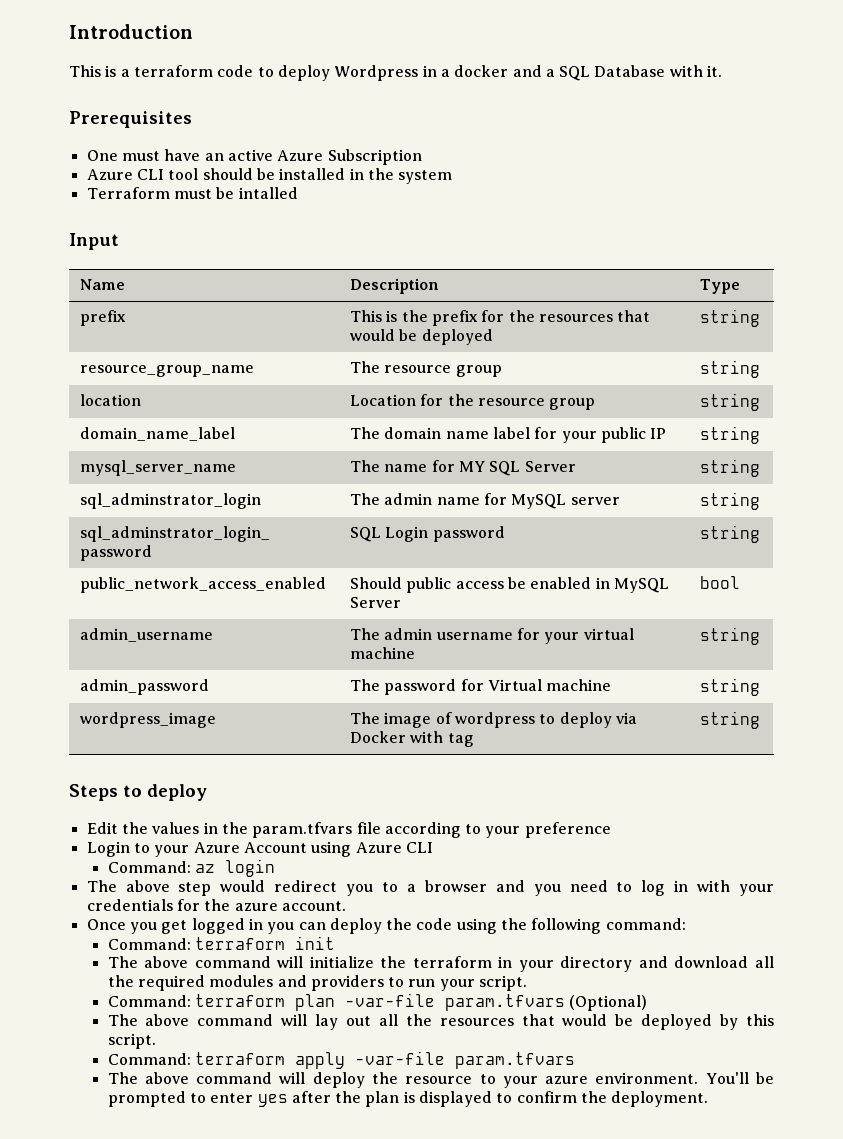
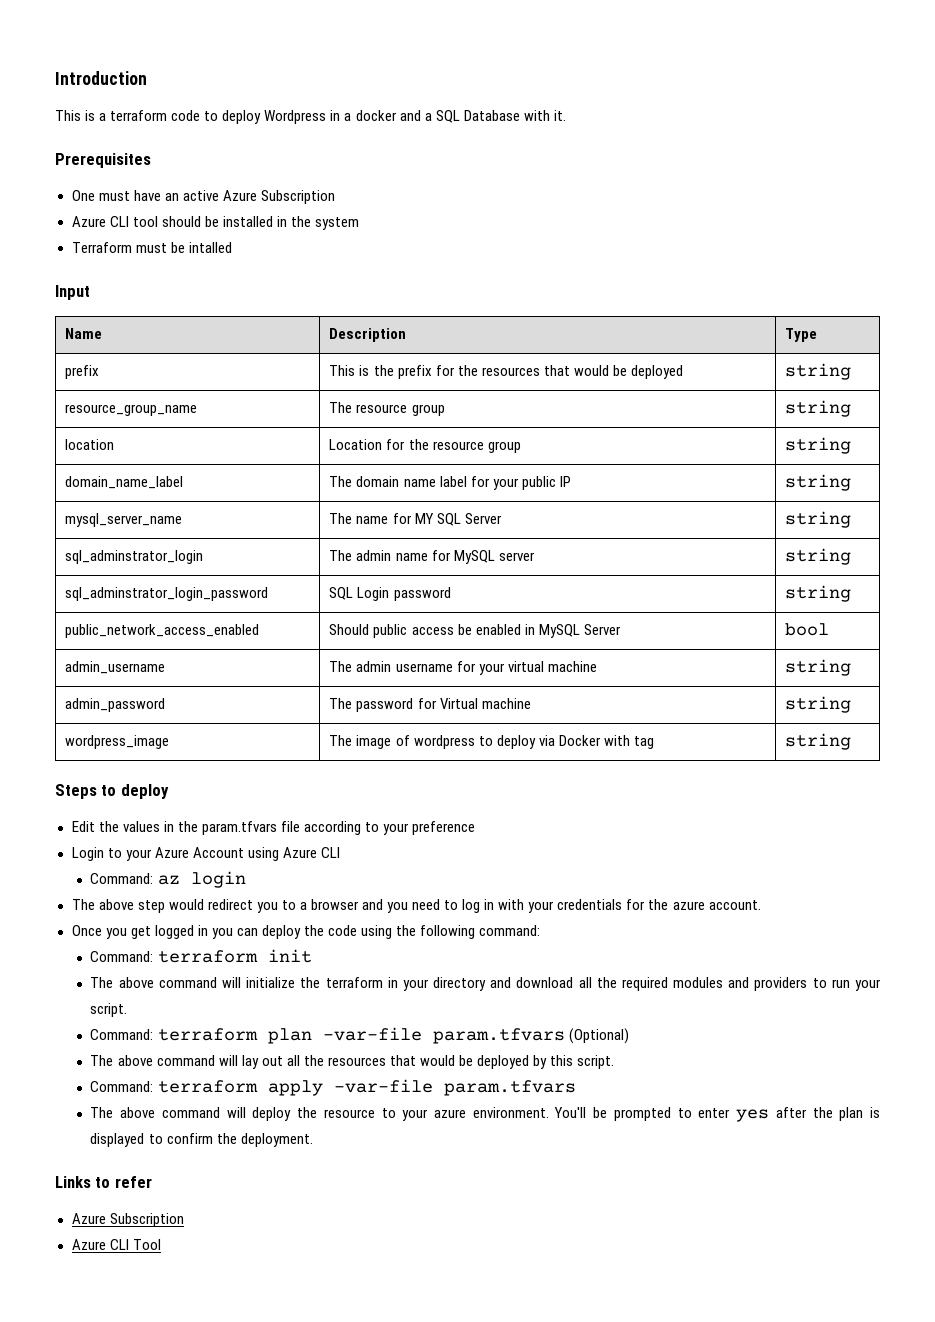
+ Links to refer
+ Azure Subscription
+ Azure CLI Tool

